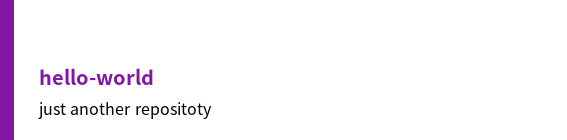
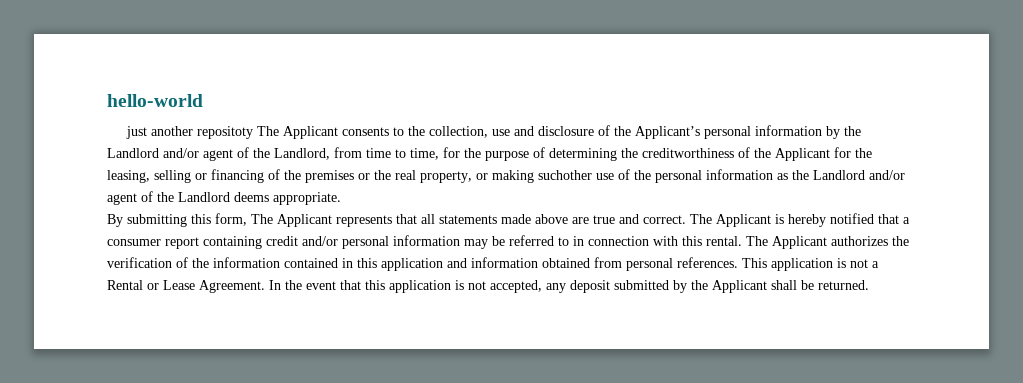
- just another repositoty
+ just another repositoty The Applicant consents to the collection, use and disclosure of the Applicant’s personal information by the Landlord and/or agent of the Landlord, from time to time, for the purpose of determining the creditworthiness of the Applicant for the leasing, selling or financing of the premises or the real property, or making suchother use of the personal information as the Landlord and/or agent of the Landlord deems appropriate.
+ By submitting this form, The Applicant represents that all statements made above are true and correct. The Applicant is hereby notified that a consumer report containing credit and/or personal information may be referred to in connection with this rental. The Applicant authorizes the verification of the information contained in this application and information obtained from personal references. This application is not a Rental or Lease Agreement. In the event that this application is not accepted, any deposit submitted by the Applicant shall be returned.

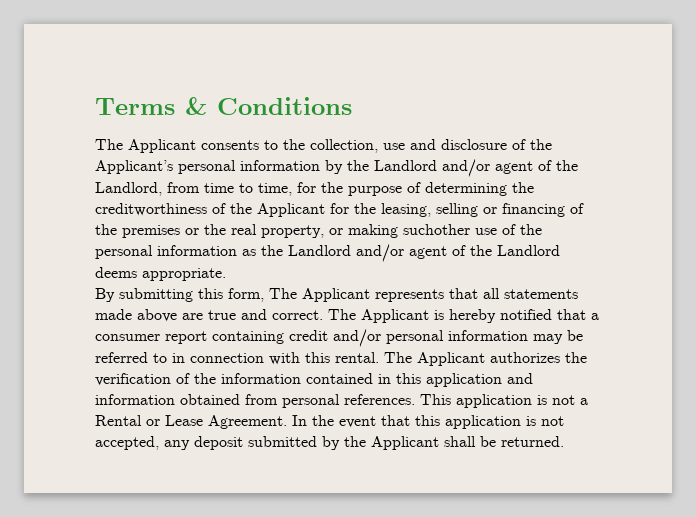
- hello-world
- just another repositoty The Applicant consents to the collection, use and disclosure of the Applicant’s personal information by the Landlord and/or agent of the Landlord, from time to time, for the purpose of determining the creditworthiness of the Applicant for the leasing, selling or financing of the premises or the real property, or making suchother use of the personal information as the Landlord and/or agent of the Landlord deems appropriate.
+ Terms & Conditions
+ The Applicant consents to the collection, use and disclosure of the Applicant’s personal information by the Landlord and/or agent of the Landlord, from time to time, for the purpose of determining the creditworthiness of the Applicant for the leasing, selling or financing of the premises or the real property, or making suchother use of the personal information as the Landlord and/or agent of the Landlord deems appropriate.

